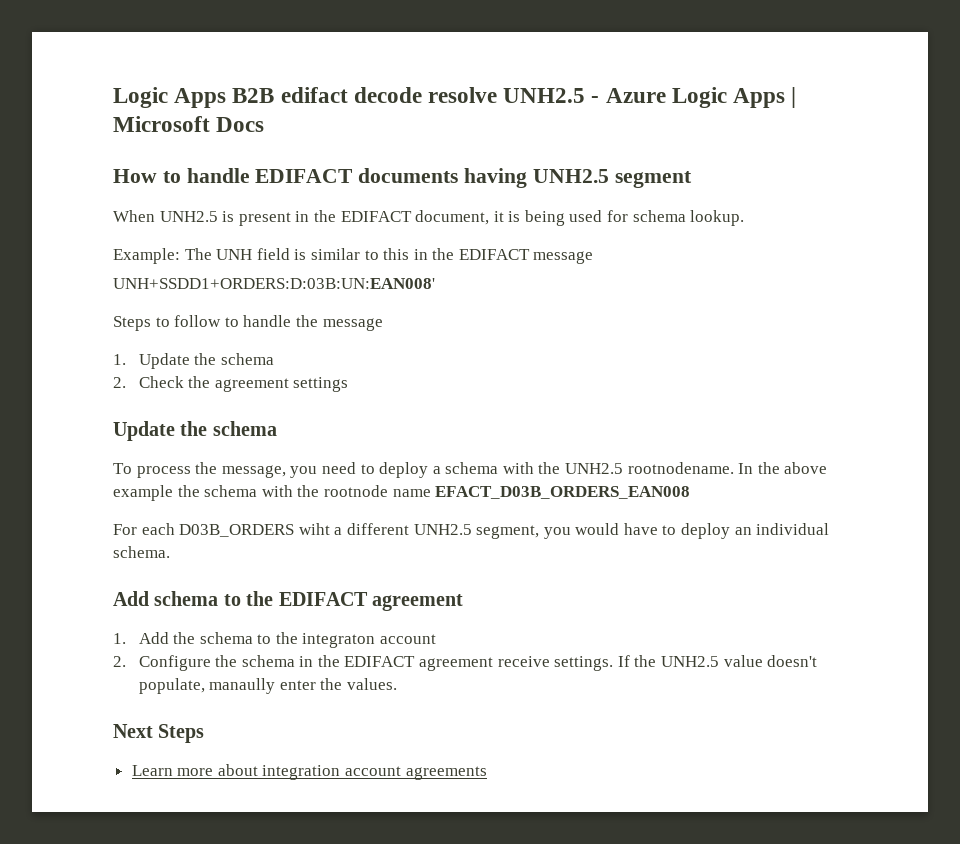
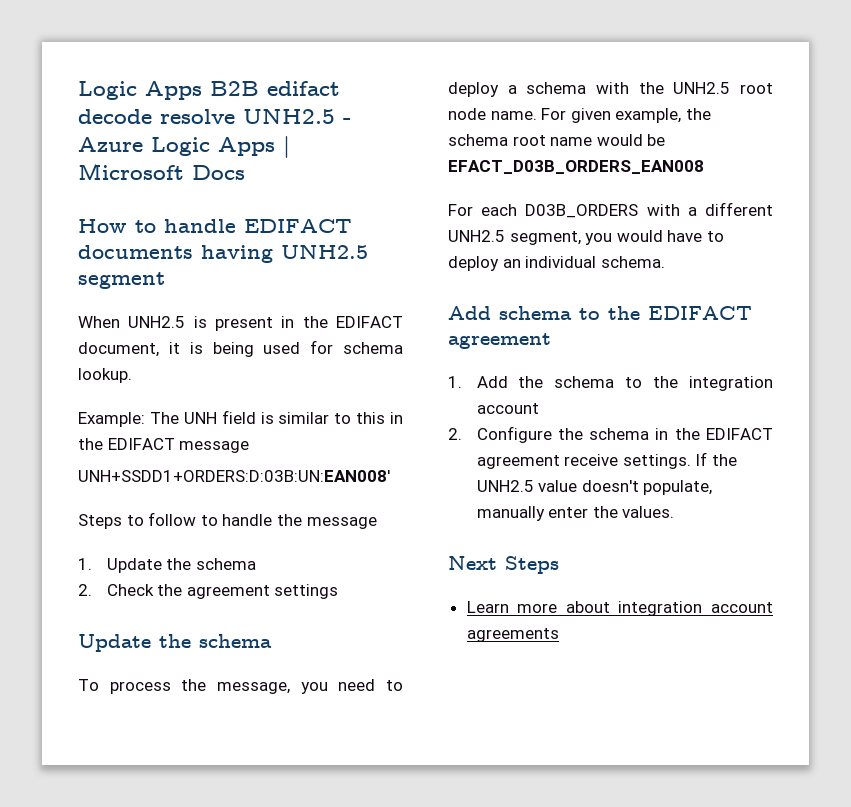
- To process the message, you need to deploy a schema with the UNH2.5 rootnodename. In the above example the schema with the rootnode name EFACT_D03B_ORDERS_EAN008
+ To process the message, you need to deploy a schema with the UNH2.5 root node name. For given example, the schema root name would be EFACT_D03B_ORDERS_EAN008
- For each D03B_ORDERS wiht a different UNH2.5 segment, you would have to deploy an individual schema.
+ For each D03B_ORDERS with a different UNH2.5 segment, you would have to deploy an individual schema.
- 1. Add the schema to the integraton account
+ 1. Add the schema to the integration account
- If the UNH2.5 value doesn't populate, manaully enter the values.
+ If the UNH2.5 value doesn't populate, manually enter the values.

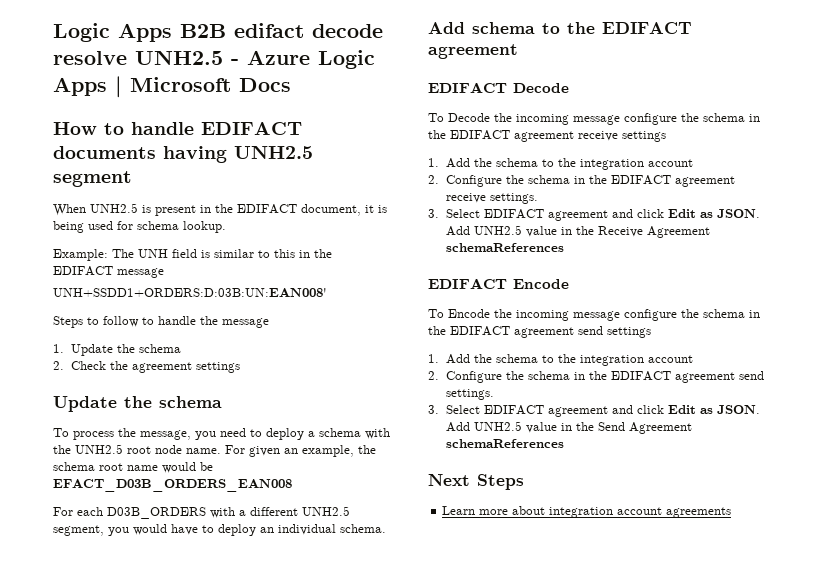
- For given example, the schema root name would be EFACT_D03B_ORDERS_EAN008
+ For given an example, the schema root name would be EFACT_D03B_ORDERS_EAN008
+ EDIFACT Decode
+ To Decode the incoming message configure the schema in the EDIFACT agreement receive settings
- 2. Configure the schema in the EDIFACT agreement receive settings. If the UNH2.5 value doesn't populate, manually enter the values.
+ 2. Configure the schema in the EDIFACT agreement receive settings.
+ 3. Select EDIFACT agreement and click Edit as JSON. Add UNH2.5 value in the Receive Agreement schemaReferences
+ EDIFACT Encode
+ To Encode the incoming message configure the schema in the EDIFACT agreement send settings
+ 1. Add the schema to the integration account
+ 2. Configure the schema in the EDIFACT agreement send settings.
+ 3. Select EDIFACT agreement and click Edit as JSON. Add UNH2.5 value in the Send Agreement schemaReferences

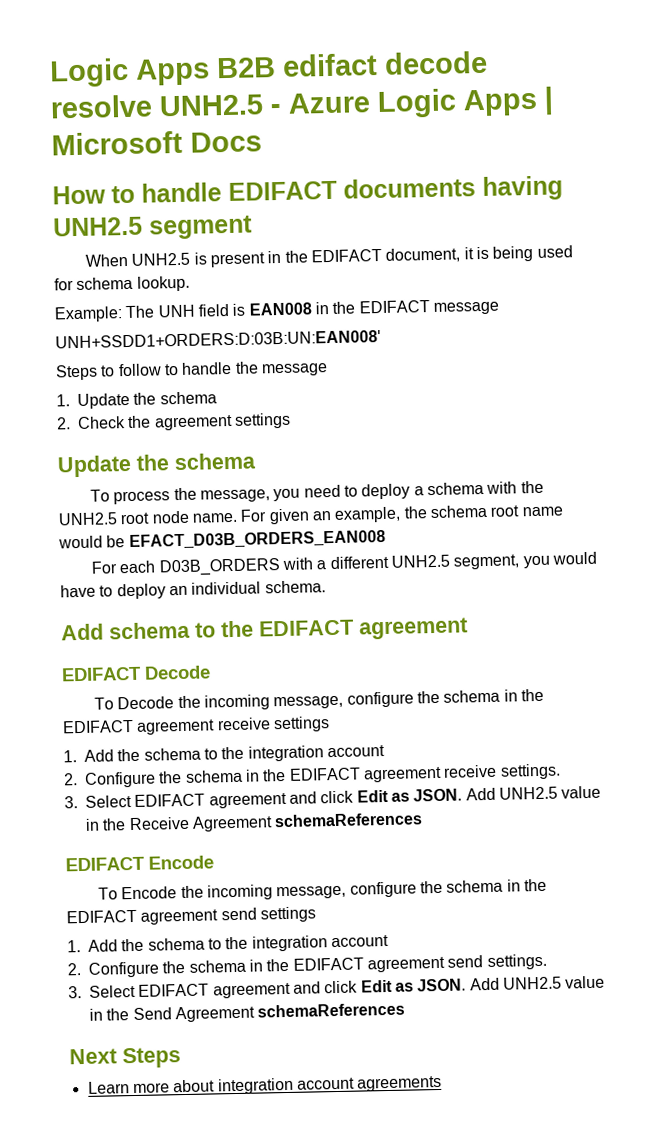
- Example: The UNH field is similar to this in the EDIFACT message
+ Example: The UNH field is EAN008 in the EDIFACT message
- To Decode the incoming message configure the schema in the EDIFACT agreement receive settings
+ To Decode the incoming message, configure the schema in the EDIFACT agreement receive settings
- To Encode the incoming message configure the schema in the EDIFACT agreement send settings
+ To Encode the incoming message, configure the schema in the EDIFACT agreement send settings

